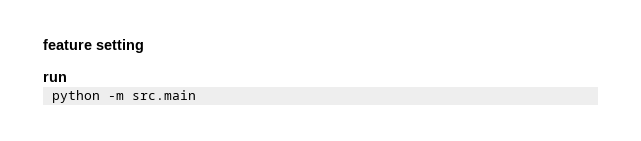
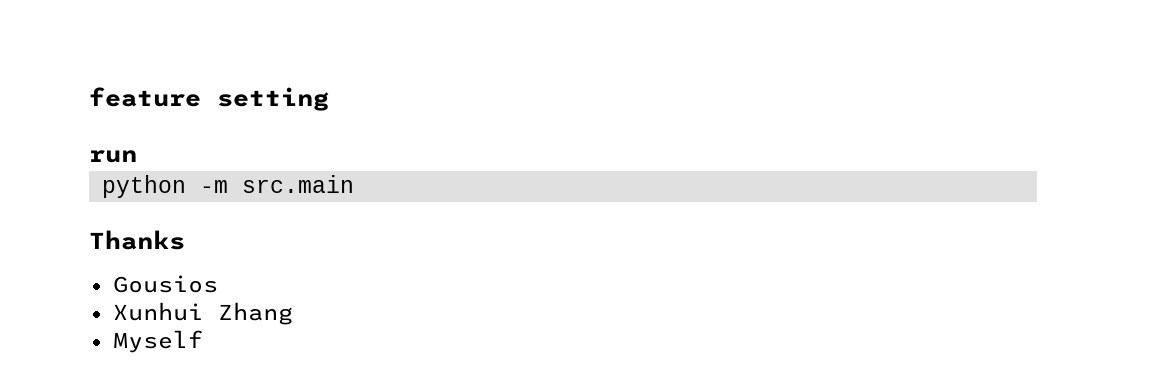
+ Thanks
+ Gousios
+ Xunhui Zhang
+ Myself

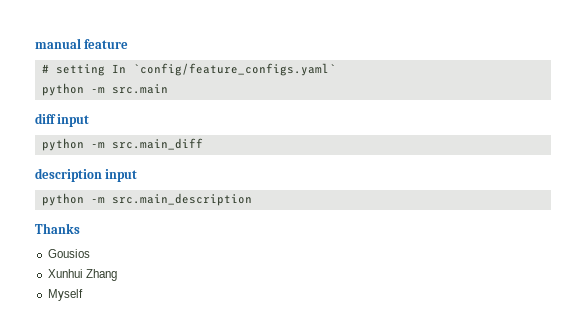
- feature setting
- run
+ manual feature
+ # setting In `config/feature_configs.yaml`
+ diff input
+ python -m src.main_diff
+ description input
+ python -m src.main_description

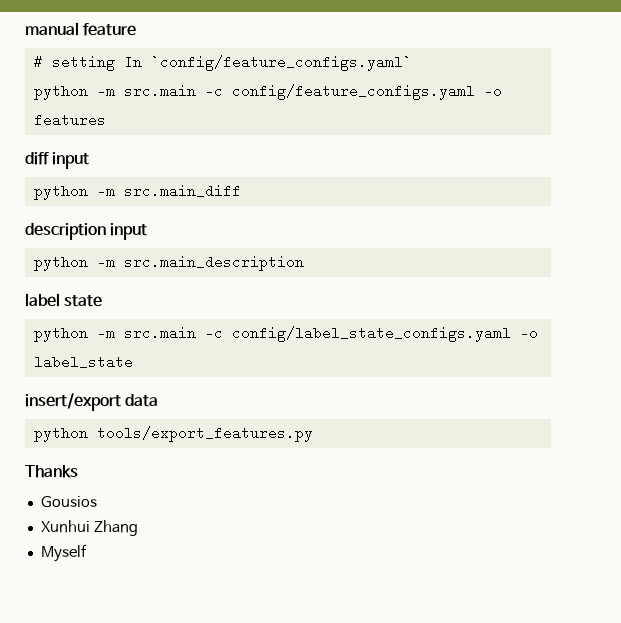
- python -m src.main
+ python -m src.main -c config/feature_configs.yaml -o features
+ label state
+ python -m src.main -c config/label_state_configs.yaml -o label_state
+ insert/export data
+ python tools/export_features.py

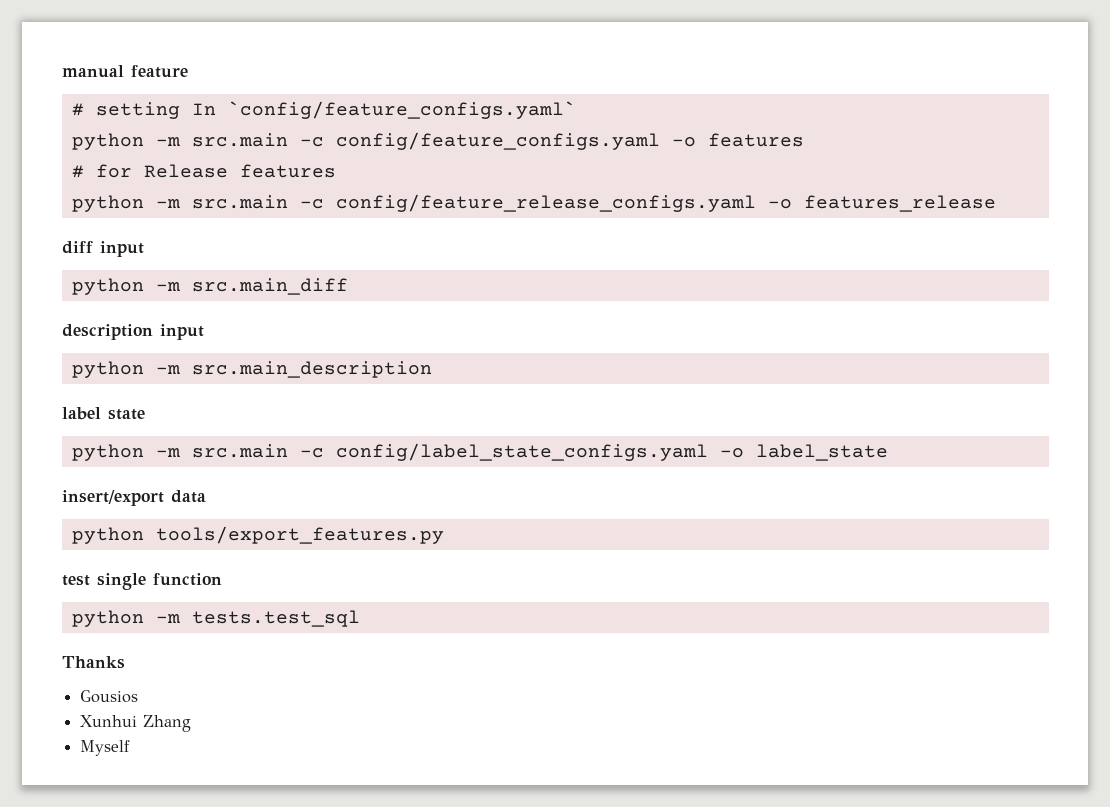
+ # for Release features
+ python -m src.main -c config/feature_release_configs.yaml -o features_release
+ test single function
+ python -m tests.test_sql

